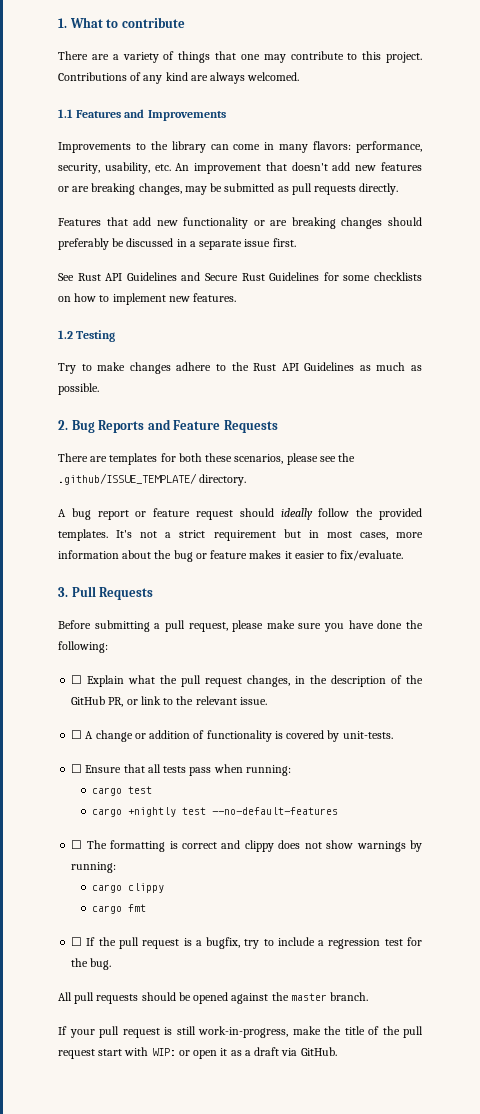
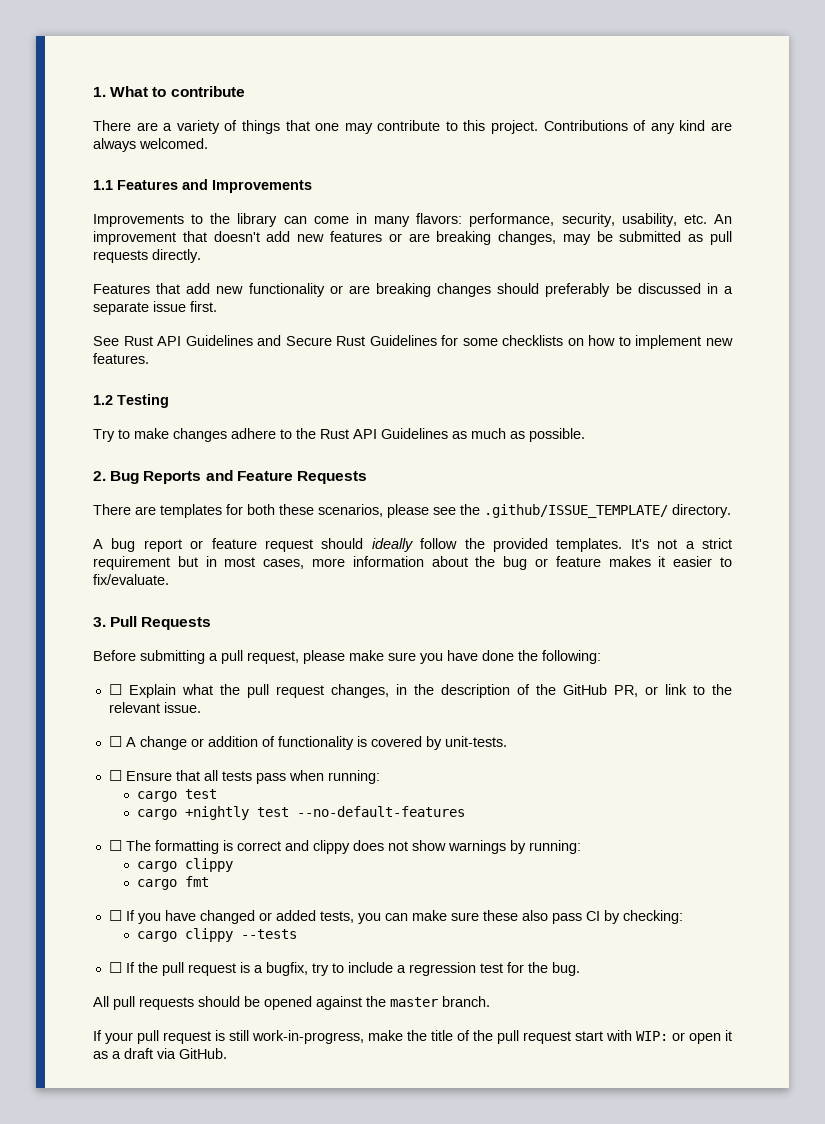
+ ☐ If you have changed or added tests, you can make sure these also pass CI by checking:
+ cargo clippy --tests

